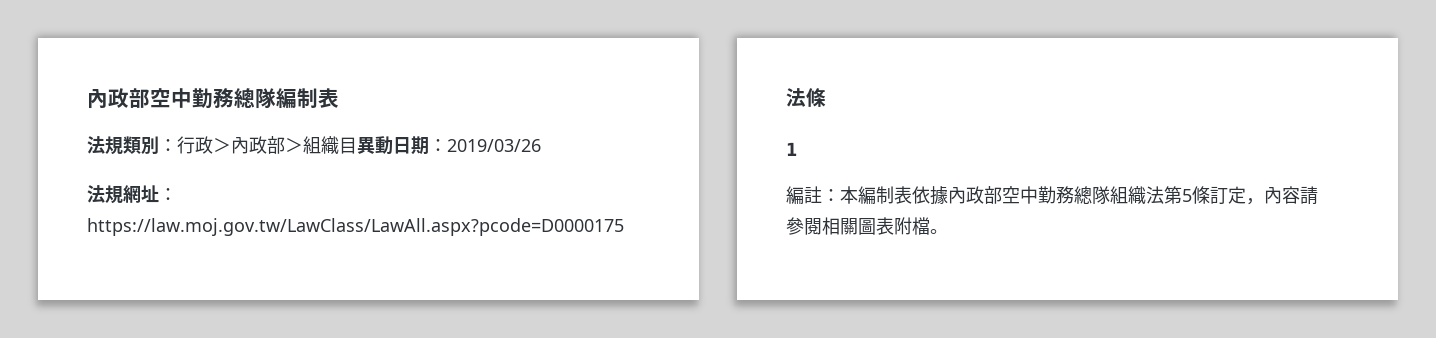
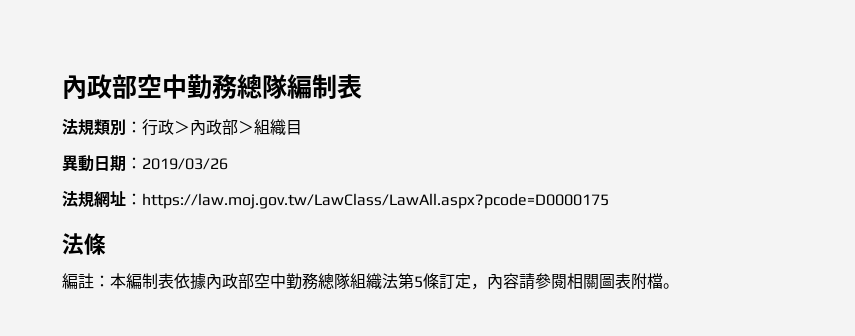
- 法規類別：行政＞內政部＞組織目異動日期：2019/03/26
+ 法規類別：行政＞內政部＞組織目
+ 異動日期：2019/03/26
- 1

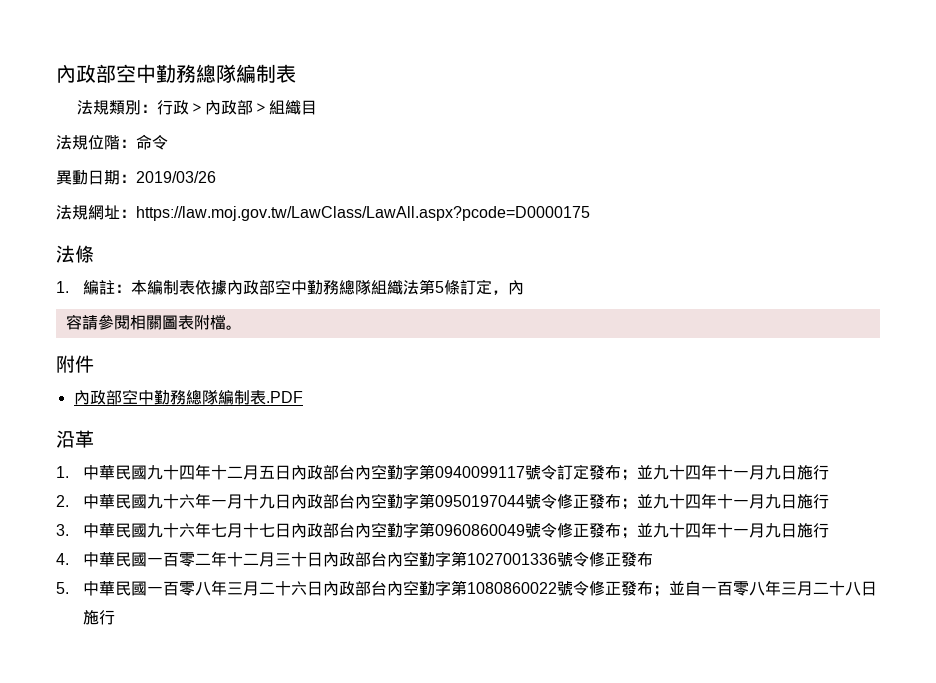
+ 法規位階：命令
- 編註：本編制表依據內政部空中勤務總隊組織法第5條訂定，內容請參閱相關圖表附檔。
+ 1.編註：本編制表依據內政部空中勤務總隊組織法第5條訂定，內
+ 容請參閱相關圖表附檔。
+ 附件
+ 內政部空中勤務總隊編制表.PDF
+ 沿革
+ 1.中華民國九十四年十二月五日內政部台內空勤字第0940099117號令訂定發布；並九十四年十一月九日施行
+ 2.中華民國九十六年一月十九日內政部台內空勤字第0950197044號令修正發布；並九十四年十一月九日施行
+ 3.中華民國九十六年七月十七日內政部台內空勤字第0960860049號令修正發布；並九十四年十一月九日施行
+ 4.中華民國一百零二年十二月三十日內政部台內空勤字第1027001336號令修正發布
+ 5.中華民國一百零八年三月二十六日內政部台內空勤字第1080860022號令修正發布；並自一百零八年三月二十八日施行

